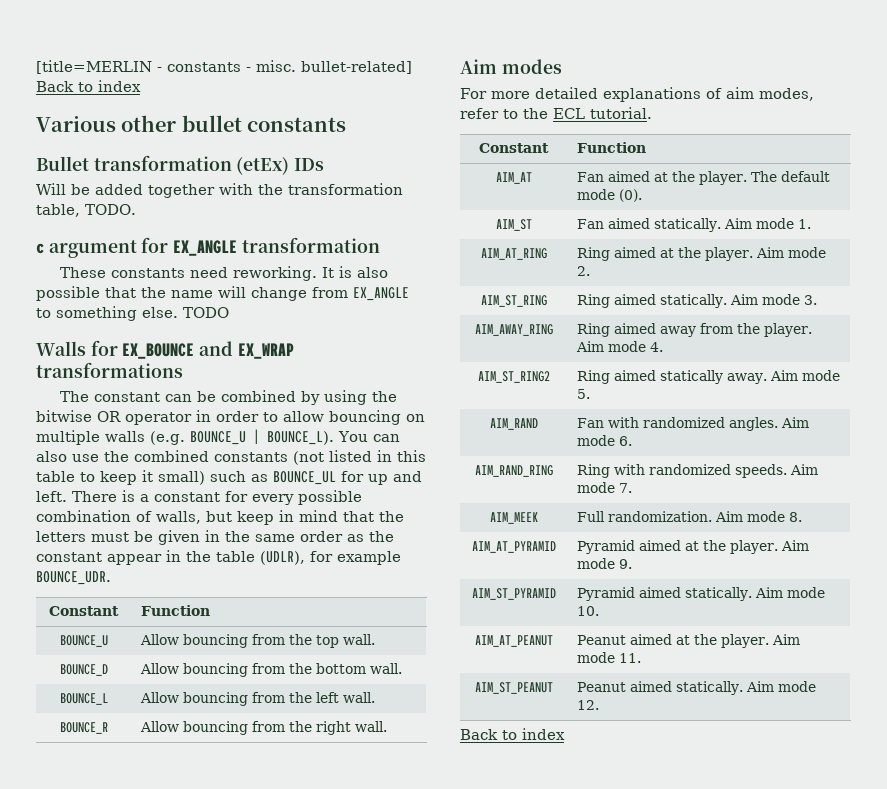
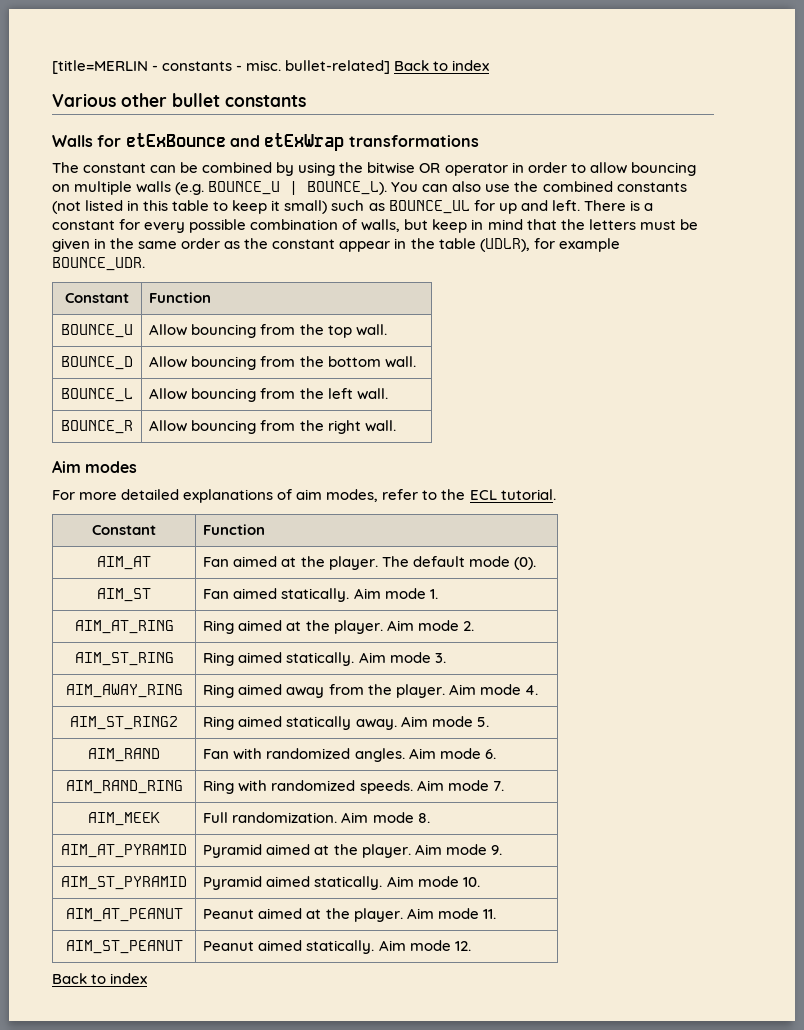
- Bullet transformation (etEx) IDs
- Will be added together with the transformation table, TODO.
- c argument for EX_ANGLE transformation
- These constants need reworking. It is also possible that the name will change from EX_ANGLE to something else. TODO
- Walls for EX_BOUNCE and EX_WRAP transformations
+ Walls for etExBounce and etExWrap transformations

